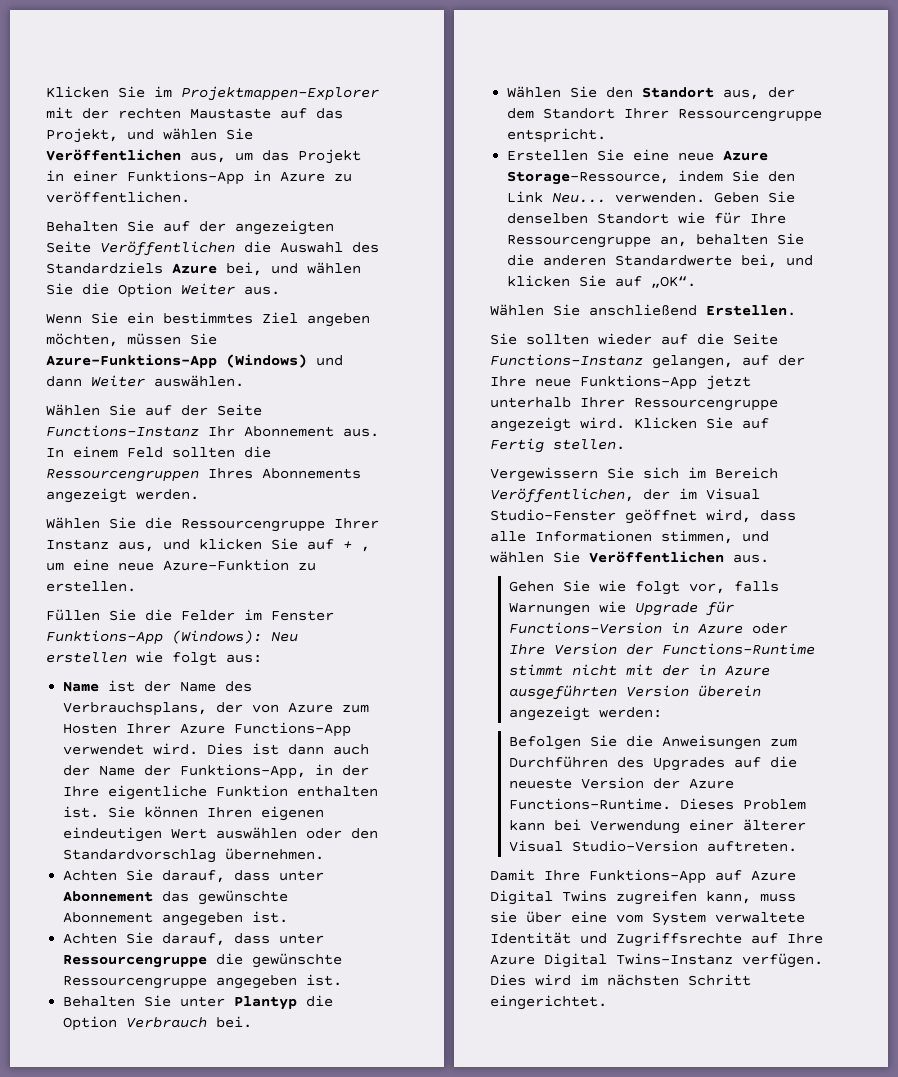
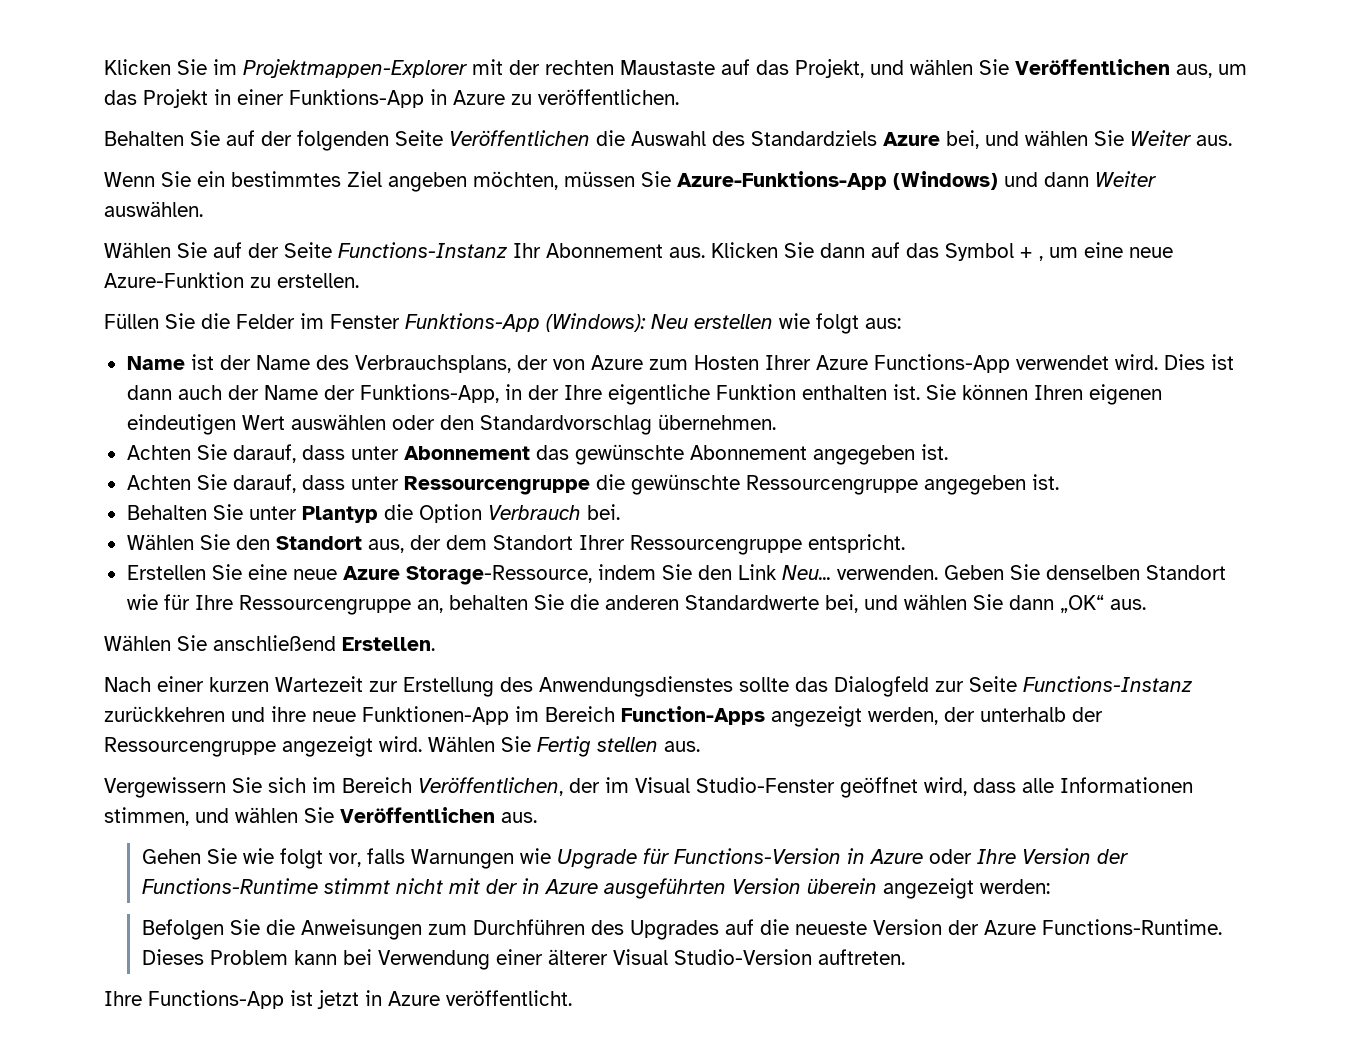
- Behalten Sie auf der angezeigten Seite Veröffentlichen die Auswahl des Standardziels Azure bei, und wählen Sie die Option Weiter aus.
+ Behalten Sie auf der folgenden Seite Veröffentlichen die Auswahl des Standardziels Azure bei, und wählen Sie Weiter aus.
- In einem Feld sollten die Ressourcengruppen Ihres Abonnements angezeigt werden.
- Wählen Sie die Ressourcengruppe Ihrer Instanz aus, und klicken Sie auf + , um eine neue Azure-Funktion zu erstellen.
+ Klicken Sie dann auf das Symbol + , um eine neue Azure-Funktion zu erstellen.
- Geben Sie denselben Standort wie für Ihre Ressourcengruppe an, behalten Sie die anderen Standardwerte bei, und klicken Sie auf „OK“.
+ Geben Sie denselben Standort wie für Ihre Ressourcengruppe an, behalten Sie die anderen Standardwerte bei, und wählen Sie dann „OK“ aus.
- Sie sollten wieder auf die Seite Functions-Instanz gelangen, auf der Ihre neue Funktions-App jetzt unterhalb Ihrer Ressourcengruppe angezeigt wird. Klicken Sie auf Fertig stellen.
+ Nach einer kurzen Wartezeit zur Erstellung des Anwendungsdienstes sollte das Dialogfeld zur Seite Functions-Instanz zurückkehren und ihre neue Funktionen-App im Bereich Function-Apps angezeigt werden, der unterhalb der Ressourcengruppe angezeigt wird. Wählen Sie Fertig stellen aus.
- Damit Ihre Funktions-App auf Azure Digital Twins zugreifen kann, muss sie über eine vom System verwaltete Identität und Zugriffsrechte auf Ihre Azure Digital Twins-Instanz verfügen. Dies wird im nächsten Schritt eingerichtet.
+ Ihre Functions-App ist jetzt in Azure veröffentlicht.

